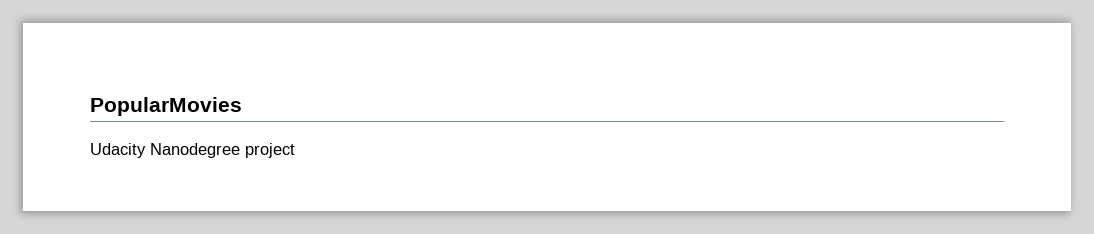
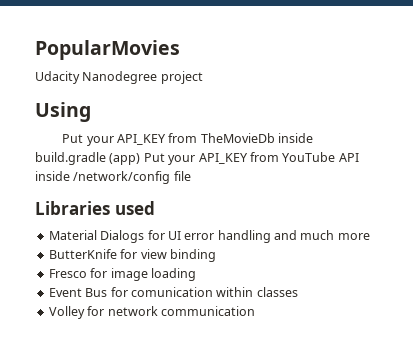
+ Using
+ Put your API_KEY from TheMovieDb inside build.gradle (app) Put your API_KEY from YouTube API inside /network/config file
+ Libraries used
+ Material Dialogs for UI error handling and much more
+ ButterKnife for view binding
+ Fresco for image loading
+ Event Bus for comunication within classes
+ Volley for network communication

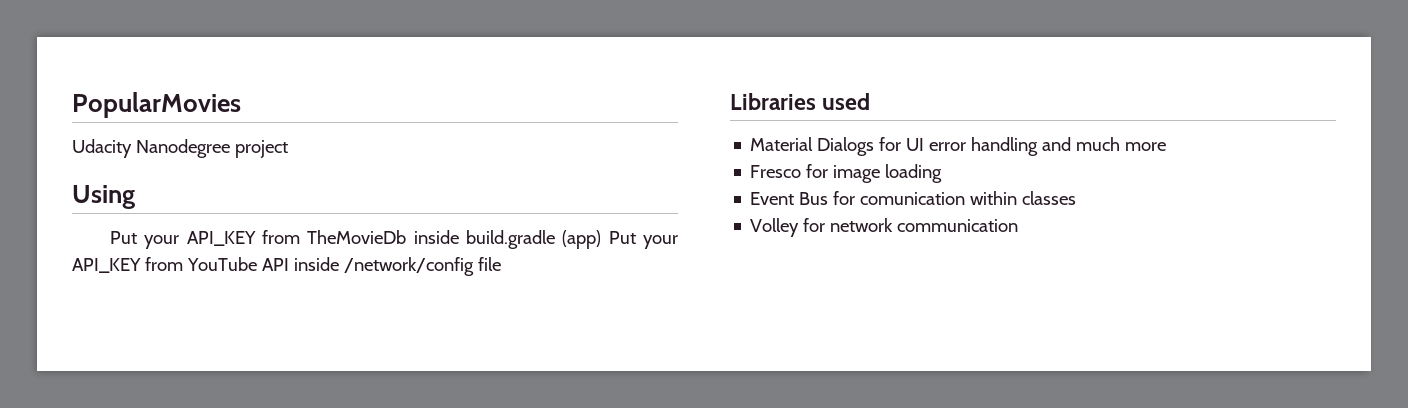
- ButterKnife for view binding

